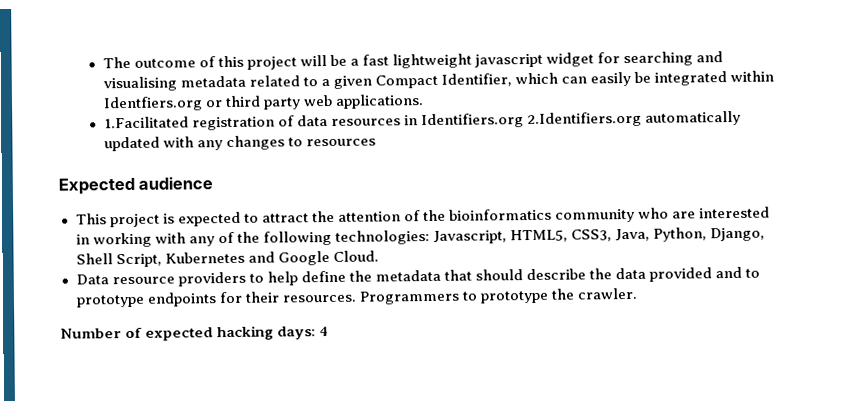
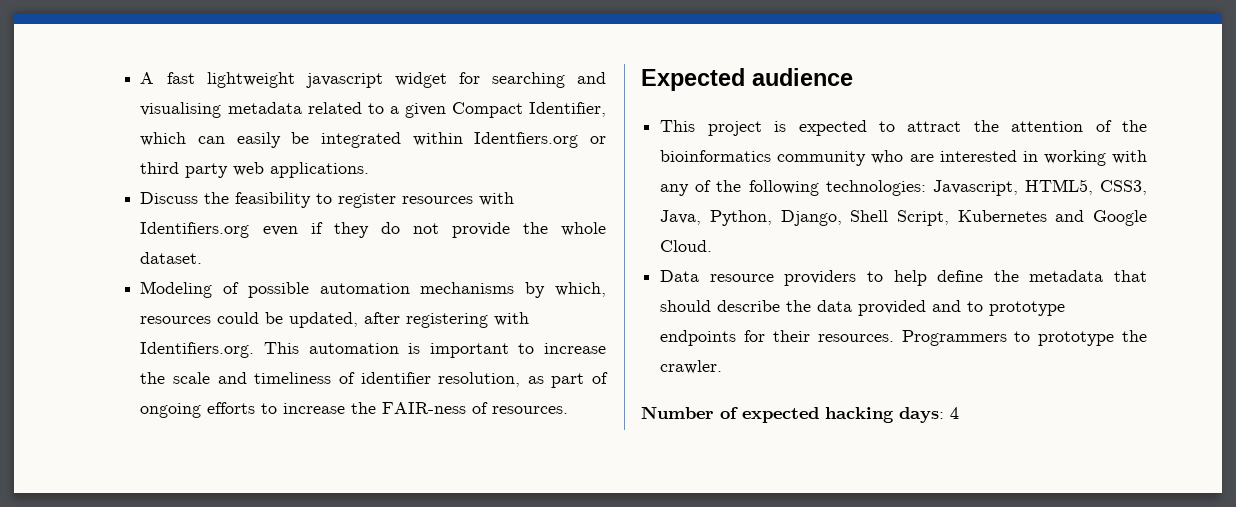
- The outcome of this project will be a fast lightweight javascript widget for searching and visualising metadata related to a given Compact Identifier, which can easily be integrated within Identfiers.org or third party web applications.
+ A fast lightweight javascript widget for searching and visualising metadata related to a given Compact Identifier, which can easily be integrated within Identfiers.org or third party web applications.
- 1.Facilitated registration of data resources in Identifiers.org 2.Identifiers.org automatically updated with any changes to resources
+ Discuss the feasibility to register resources with Identifiers.org even if they do not provide the whole dataset.
+ Modeling of possible automation mechanisms by which, resources could be updated, after registering with Identifiers.org. This automation is important to increase the scale and timeliness of identifier resolution, as part of ongoing efforts to increase the FAIR-ness of resources.

